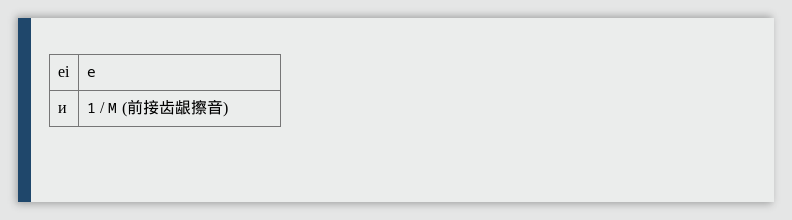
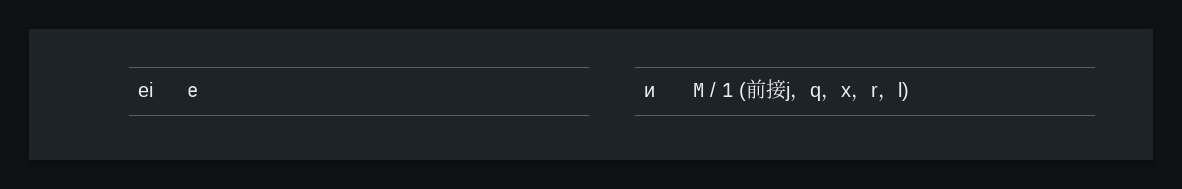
- и | 1 / M (前接齿龈擦音)
+ и | M / 1 (前接j，q，x，r，l)

